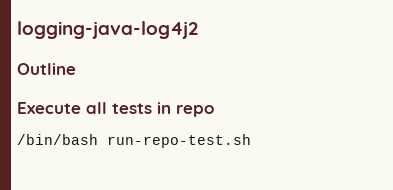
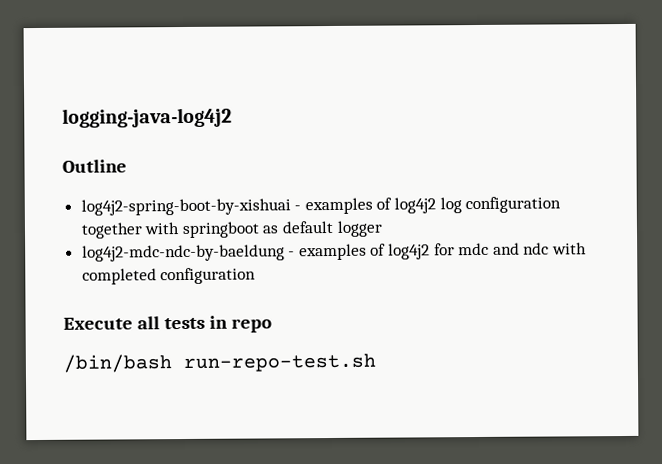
+ log4j2-spring-boot-by-xishuai - examples of log4j2 log configuration together with springboot as default logger
+ log4j2-mdc-ndc-by-baeldung - examples of log4j2 for mdc and ndc with completed configuration

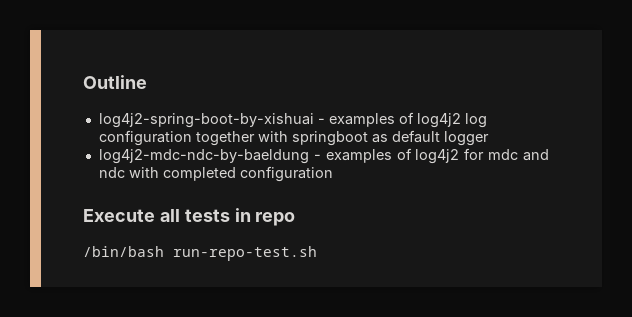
- logging-java-log4j2

